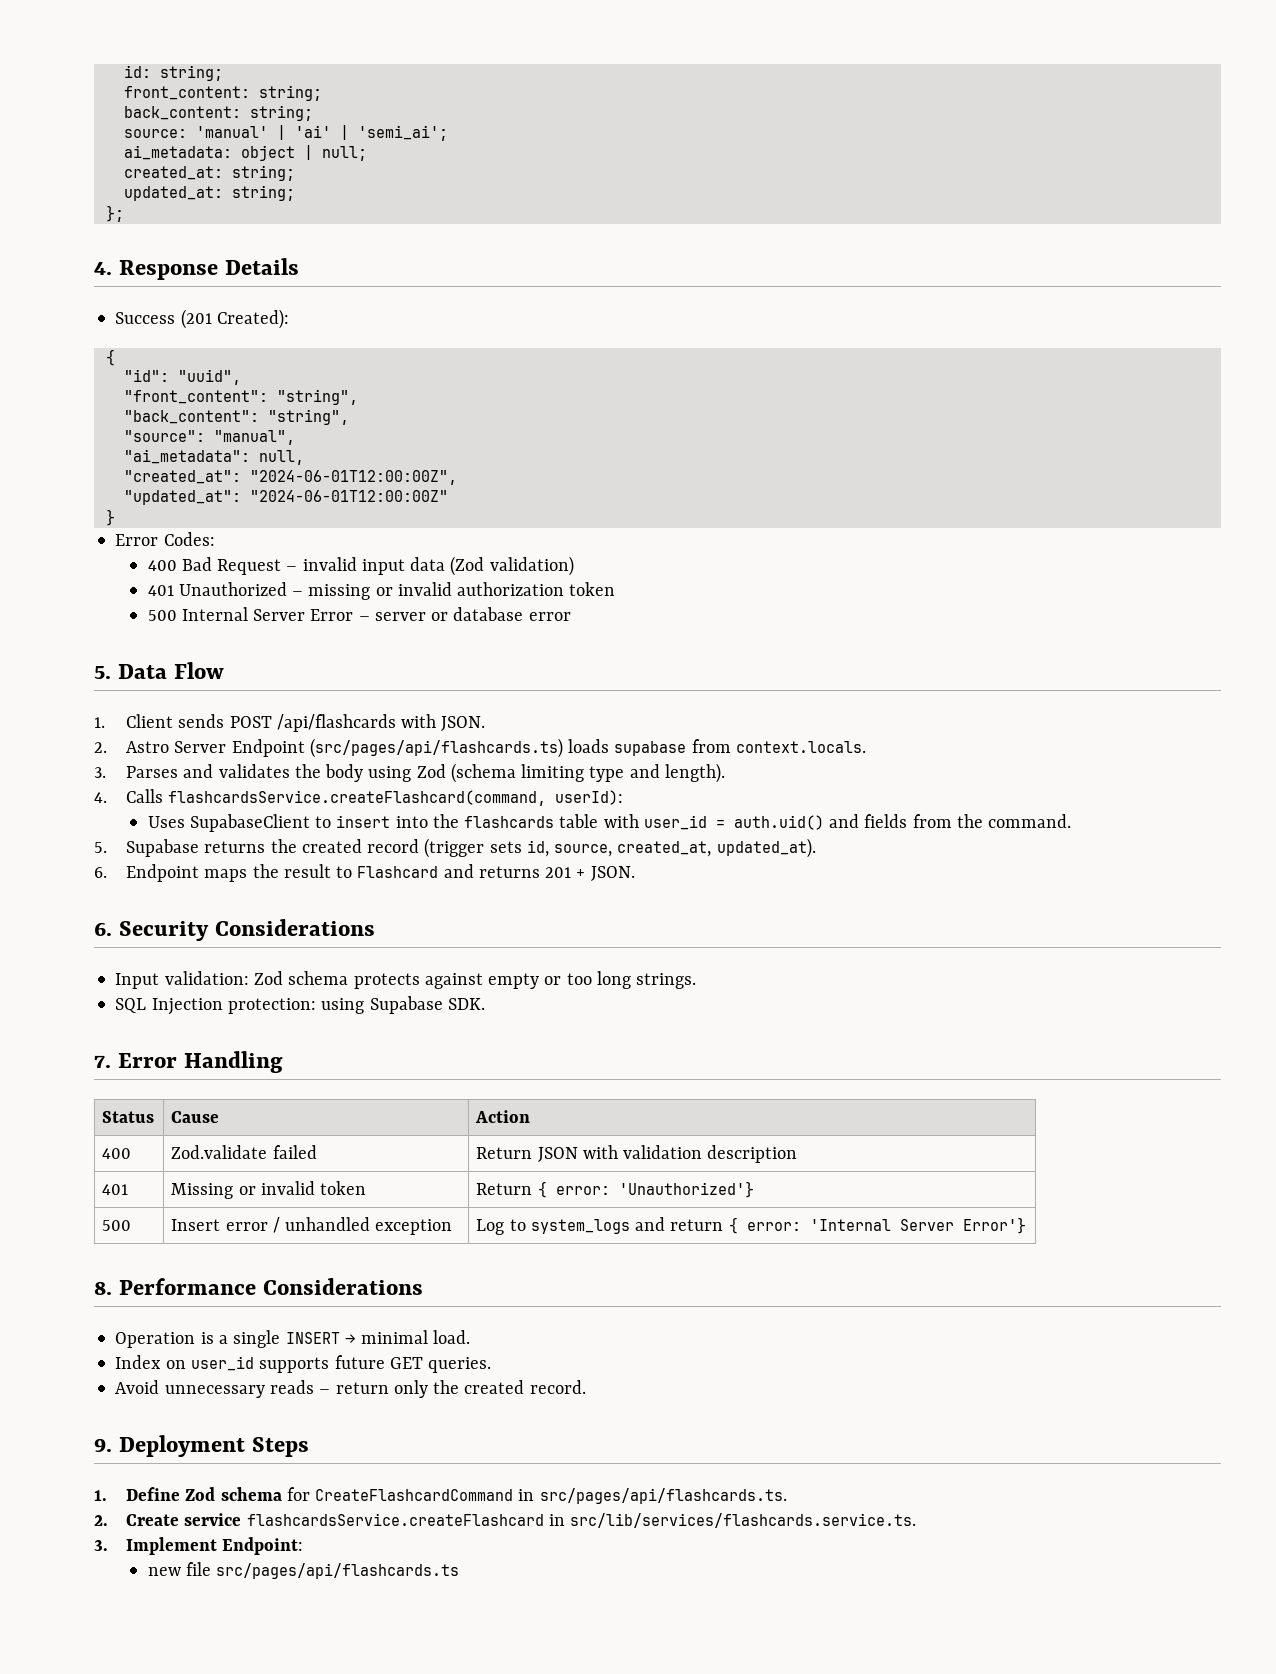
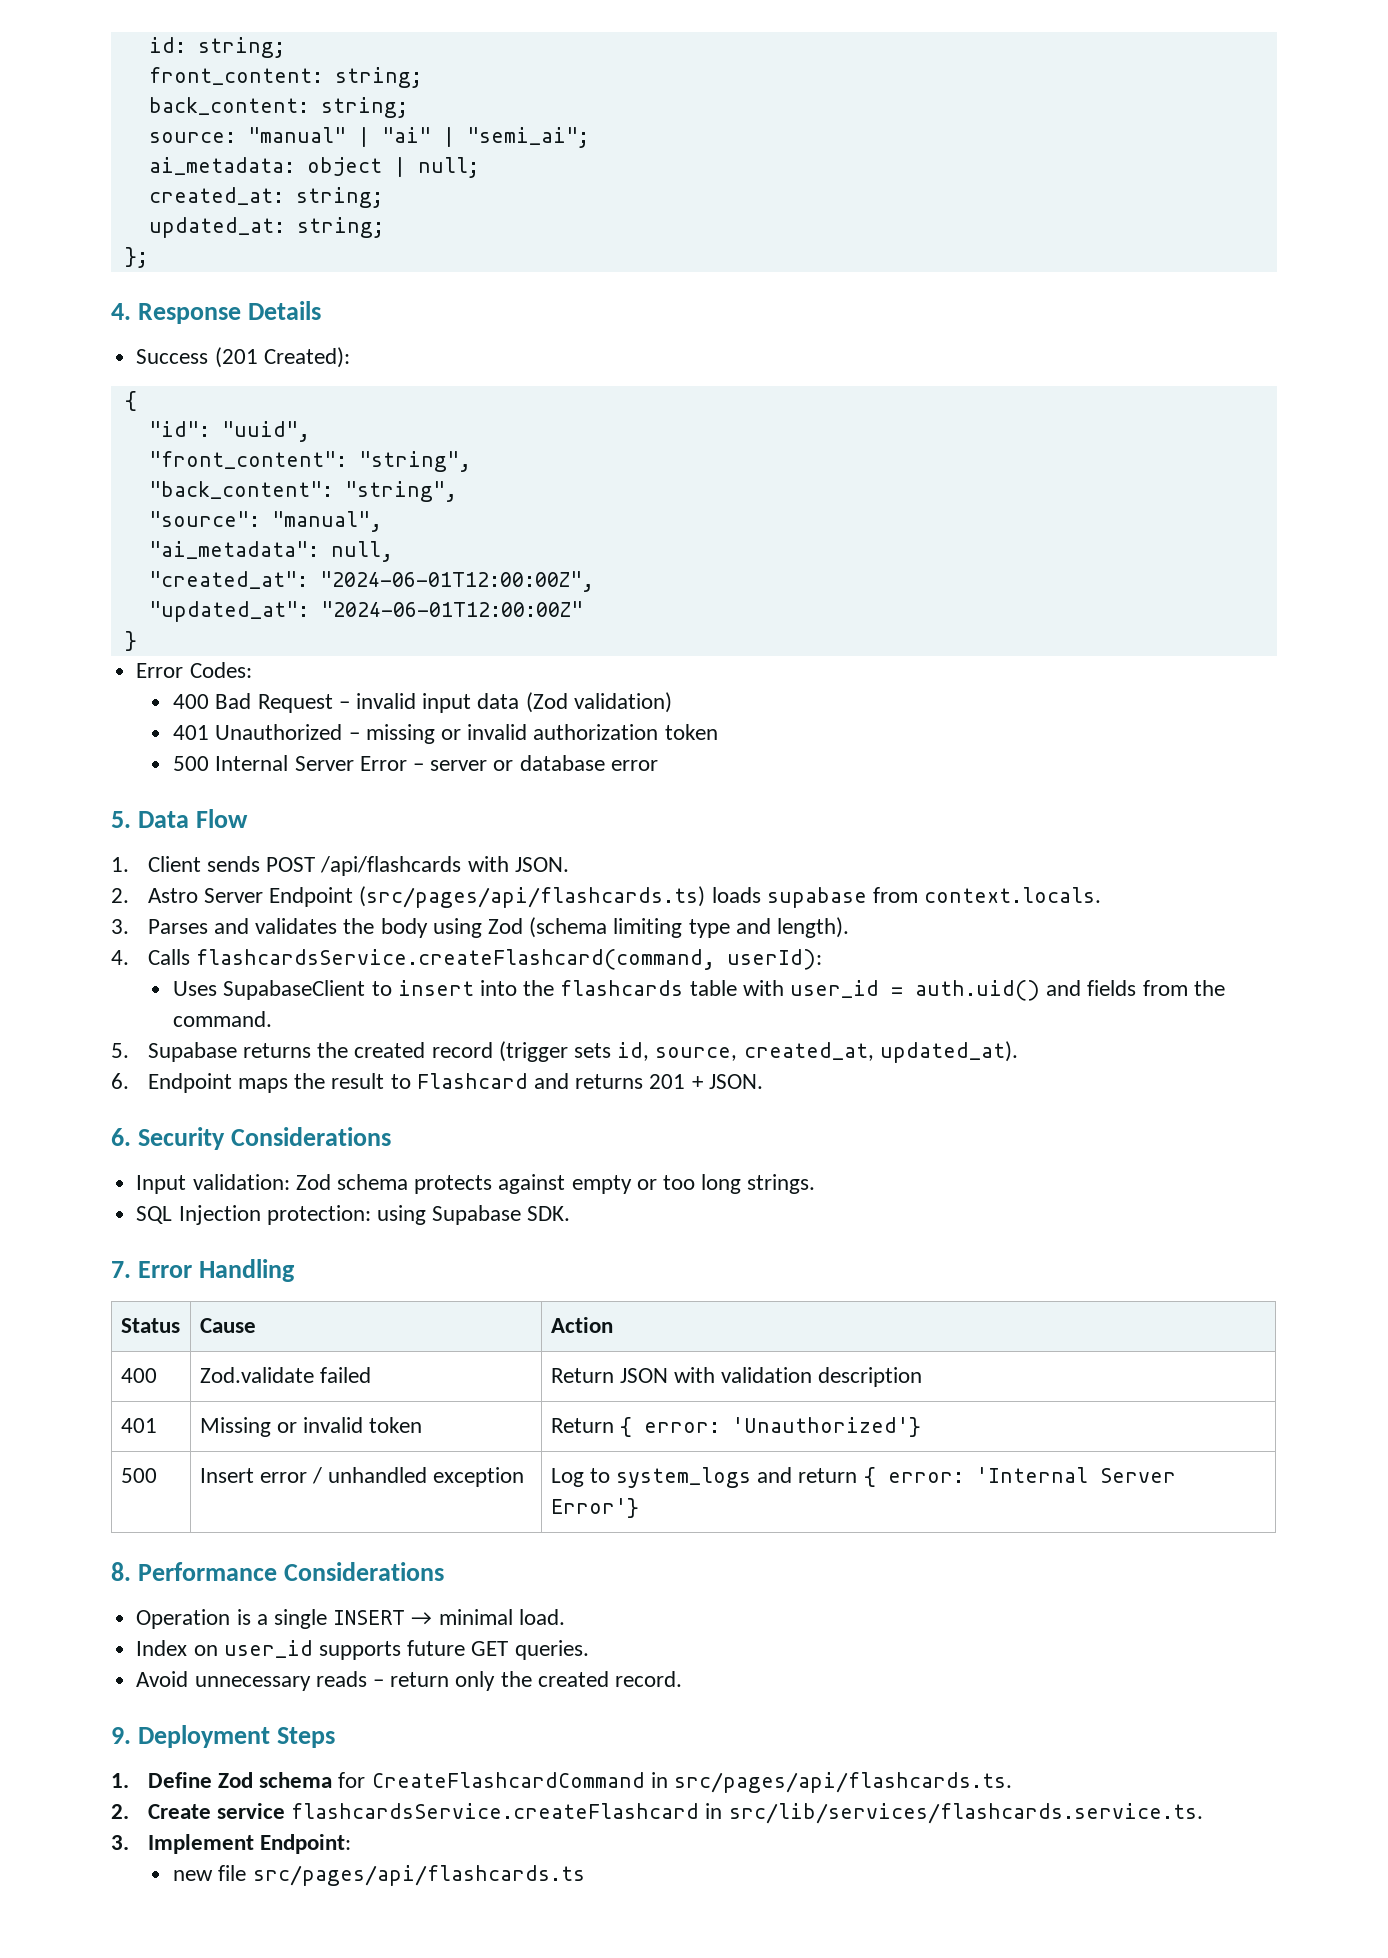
- source: 'manual' | 'ai' | 'semi_ai';
+ source: "manual" | "ai" | "semi_ai";

